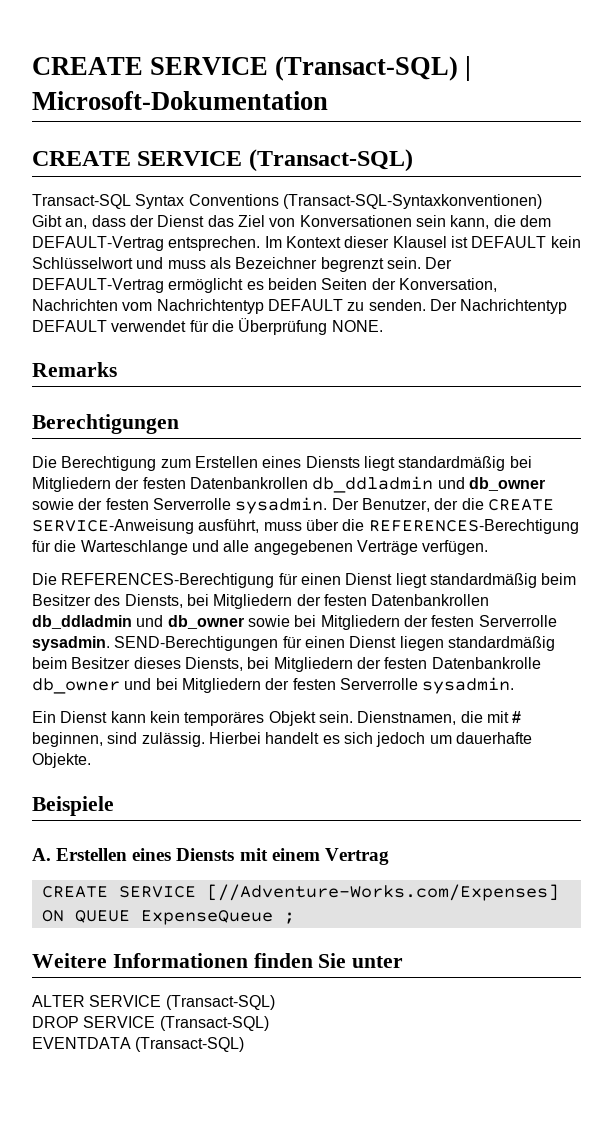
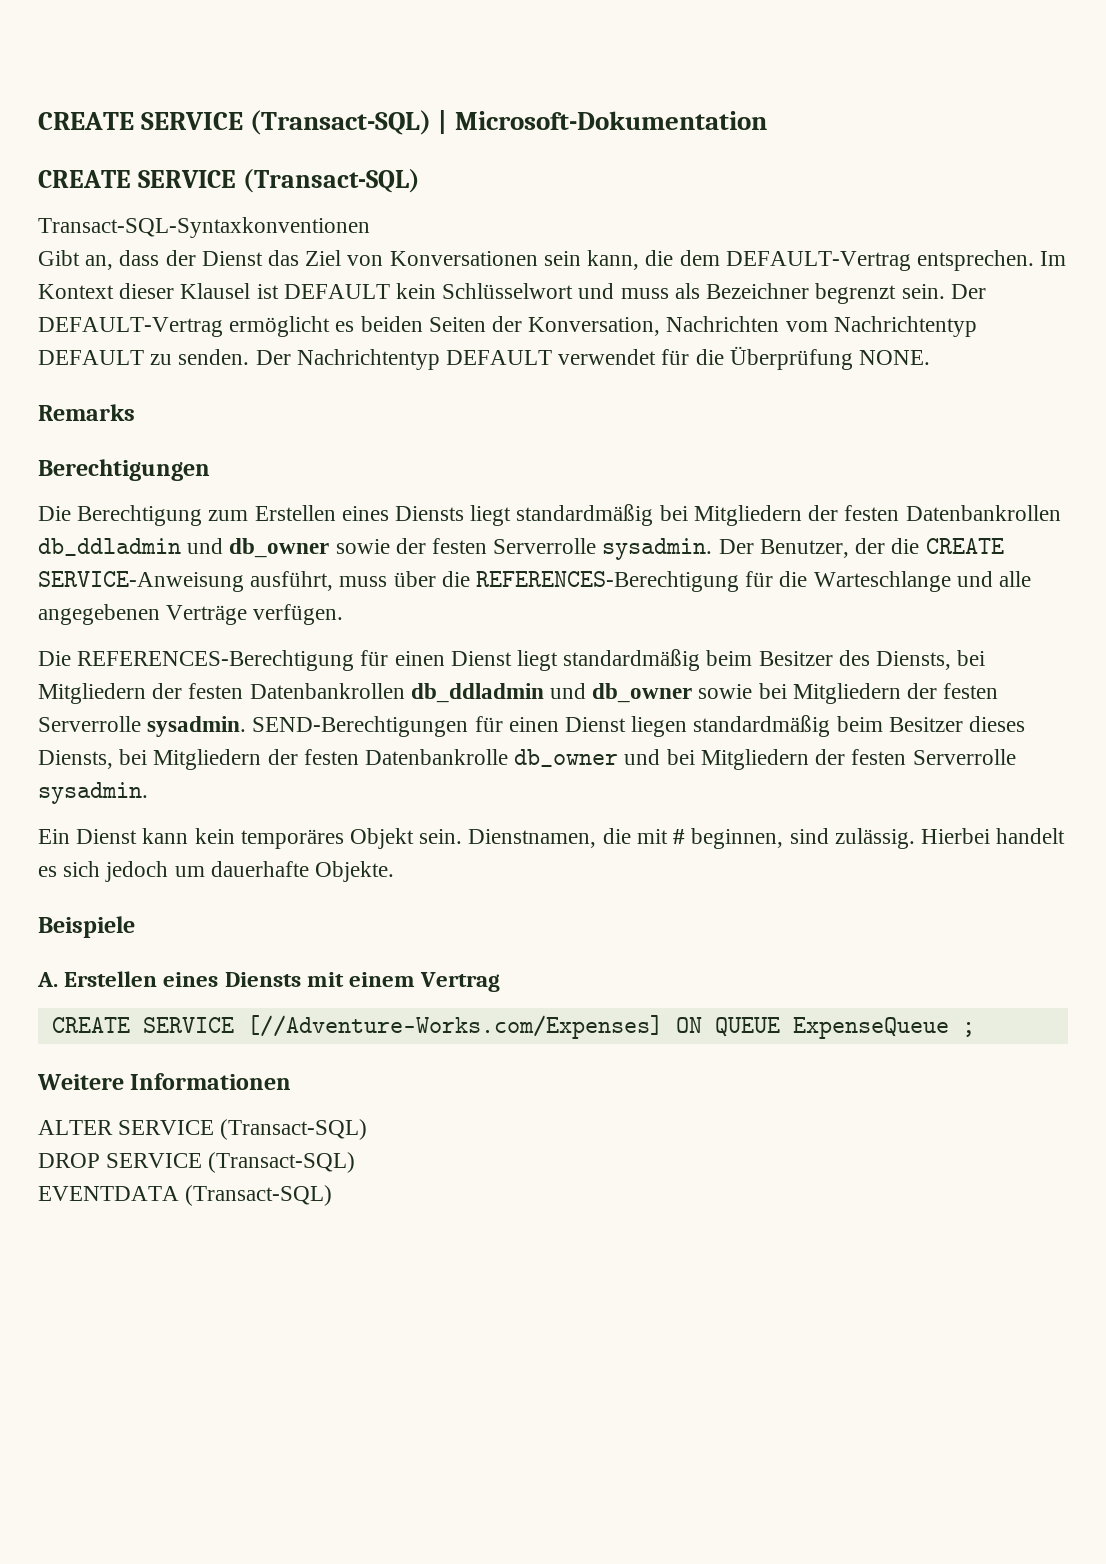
- Transact-SQL Syntax Conventions (Transact-SQL-Syntaxkonventionen)
+ Transact-SQL-Syntaxkonventionen
- Weitere Informationen finden Sie unter
+ Weitere Informationen

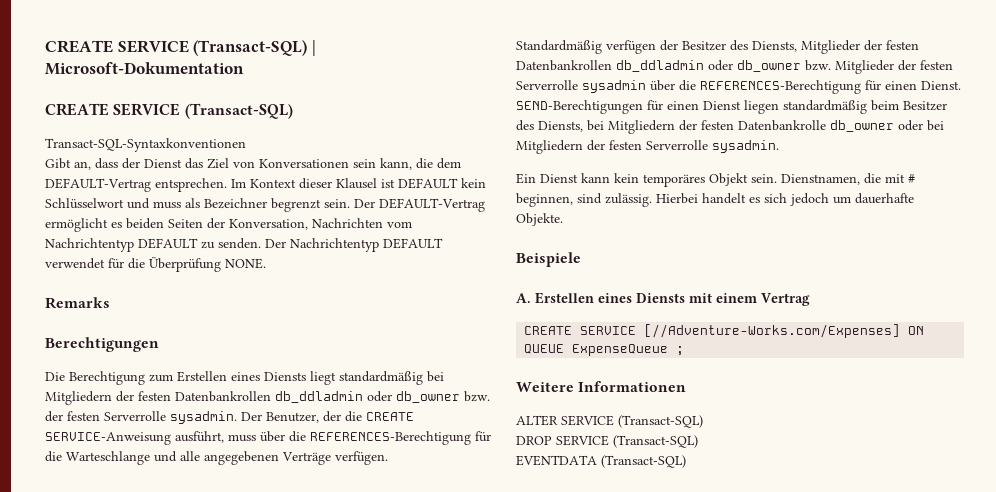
- Die Berechtigung zum Erstellen eines Diensts liegt standardmäßig bei Mitgliedern der festen Datenbankrollen db_ddladmin und db_owner sowie der festen Serverrolle sysadmin.
+ Die Berechtigung zum Erstellen eines Diensts liegt standardmäßig bei Mitgliedern der festen Datenbankrollen db_ddladmin oder db_owner bzw. der festen Serverrolle sysadmin.
- Die REFERENCES-Berechtigung für einen Dienst liegt standardmäßig beim Besitzer des Diensts, bei Mitgliedern der festen Datenbankrollen db_ddladmin und db_owner sowie bei Mitgliedern der festen Serverrolle sysadmin. SEND-Berechtigungen für einen Dienst liegen standardmäßig beim Besitzer dieses Diensts, bei Mitgliedern der festen Datenbankrolle db_owner und bei Mitgliedern der festen Serverrolle sysadmin.
+ Standardmäßig verfügen der Besitzer des Diensts, Mitglieder der festen Datenbankrollen db_ddladmin oder db_owner bzw. Mitglieder der festen Serverrolle sysadmin über die REFERENCES-Berechtigung für einen Dienst. SEND-Berechtigungen für einen Dienst liegen standardmäßig beim Besitzer des Diensts, bei Mitgliedern der festen Datenbankrolle db_owner oder bei Mitgliedern der festen Serverrolle sysadmin.

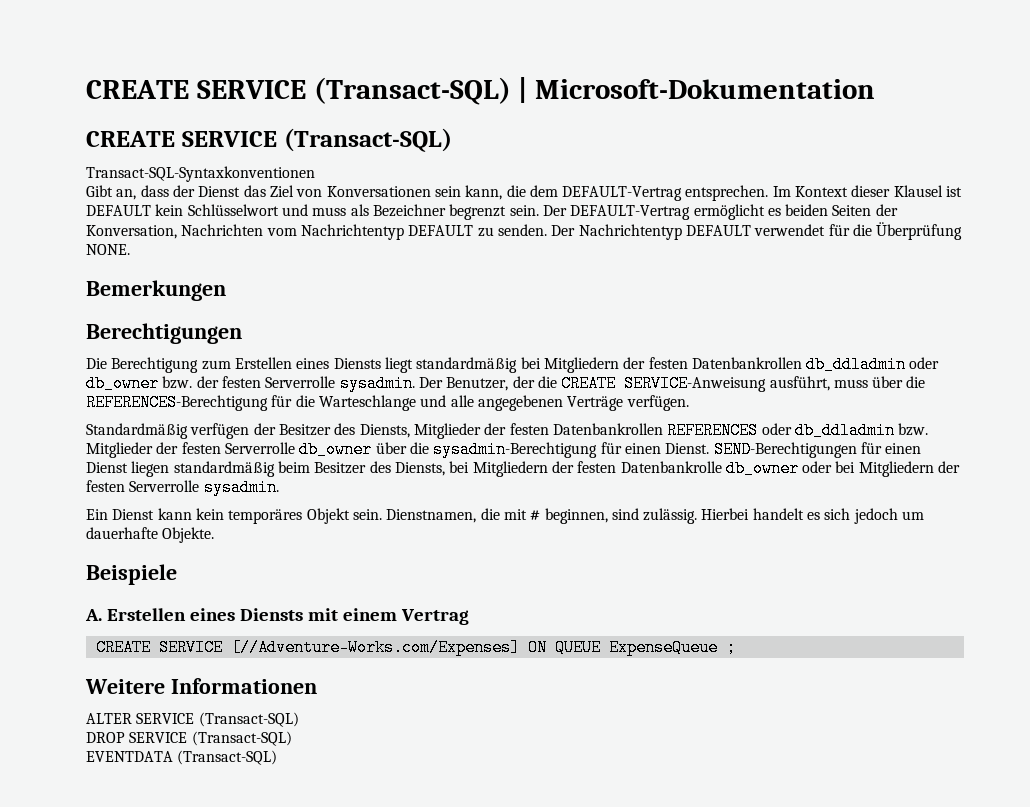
- Remarks
+ Bemerkungen
- Standardmäßig verfügen der Besitzer des Diensts, Mitglieder der festen Datenbankrollen db_ddladmin oder db_owner bzw. Mitglieder der festen Serverrolle sysadmin über die REFERENCES-Berechtigung für einen Dienst.
+ Standardmäßig verfügen der Besitzer des Diensts, Mitglieder der festen Datenbankrollen REFERENCES oder db_ddladmin bzw. Mitglieder der festen Serverrolle db_owner über die sysadmin-Berechtigung für einen Dienst.

